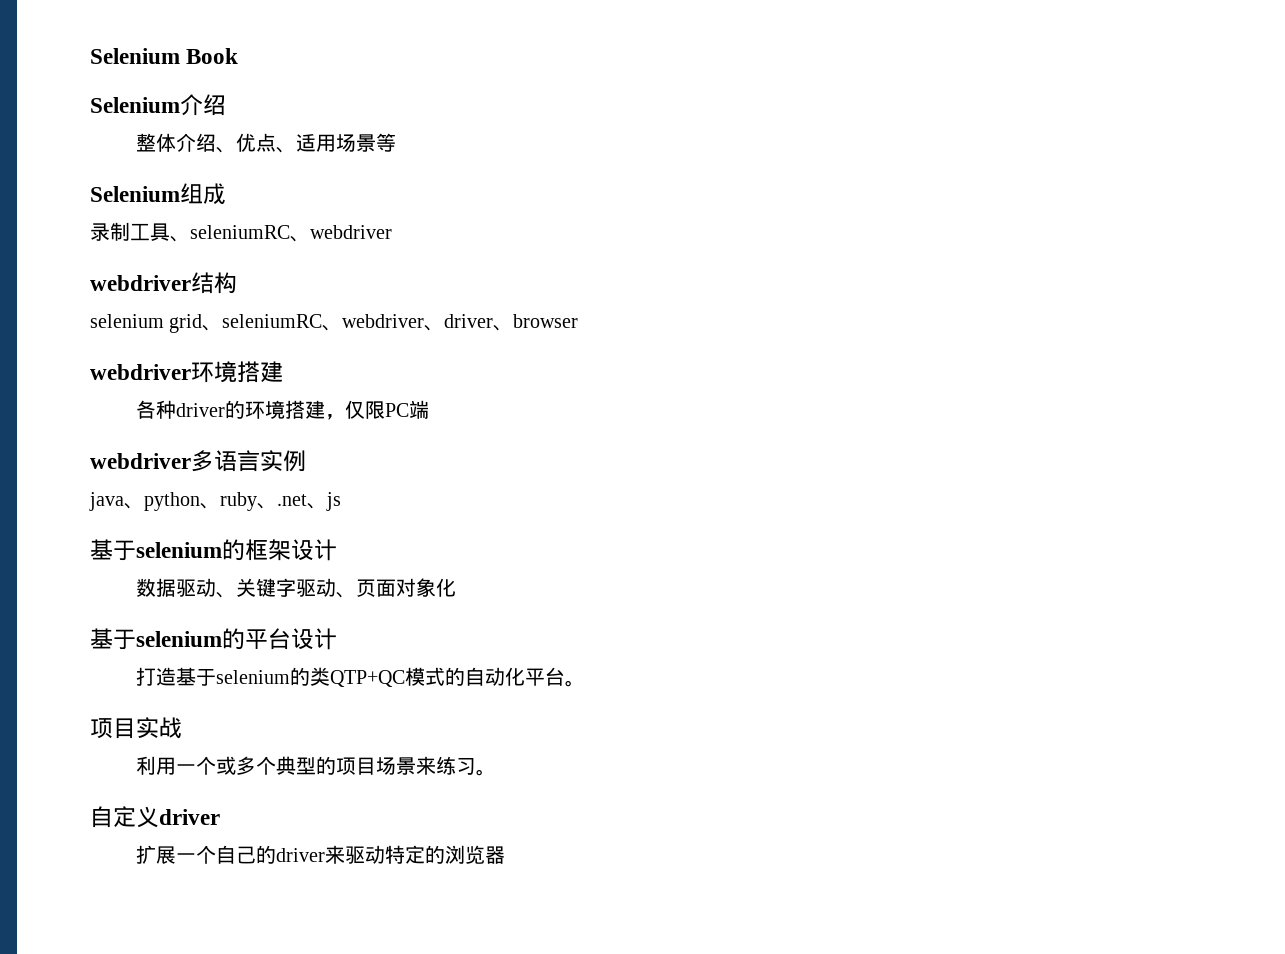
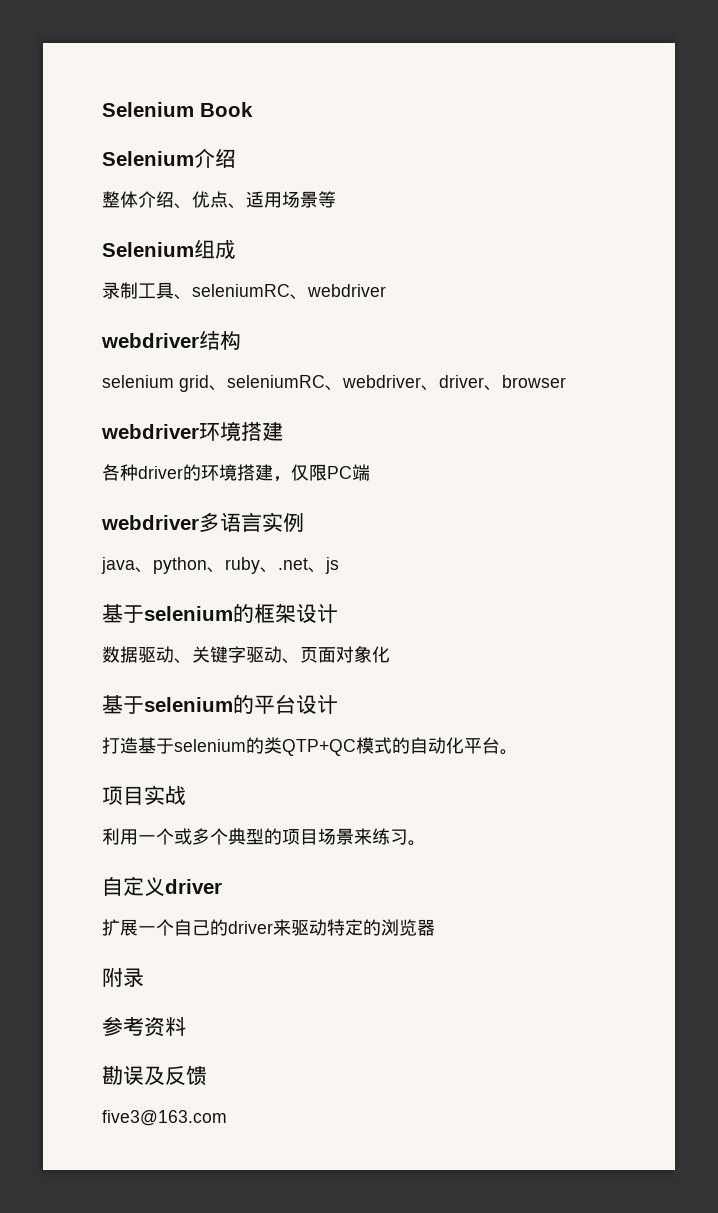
+ 附录
+ 参考资料
+ 勘误及反馈
+ five3@163.com

